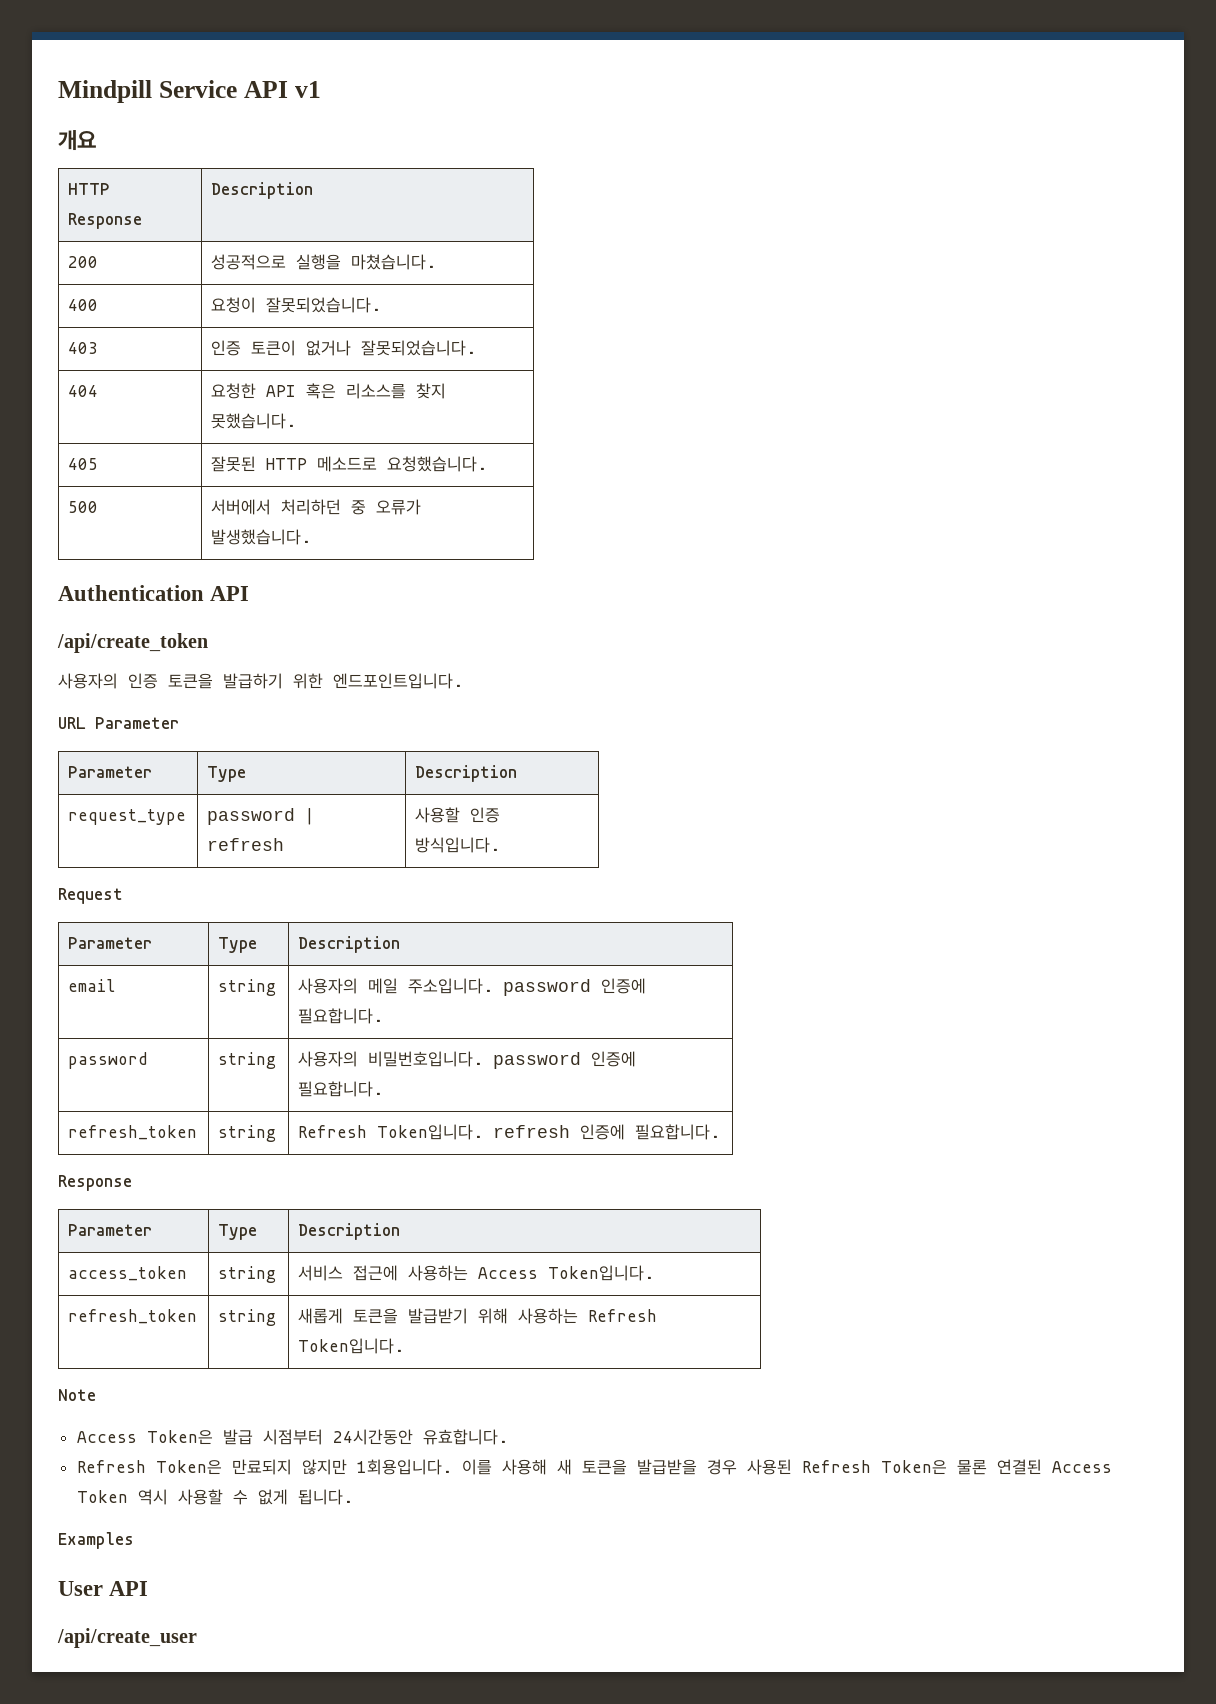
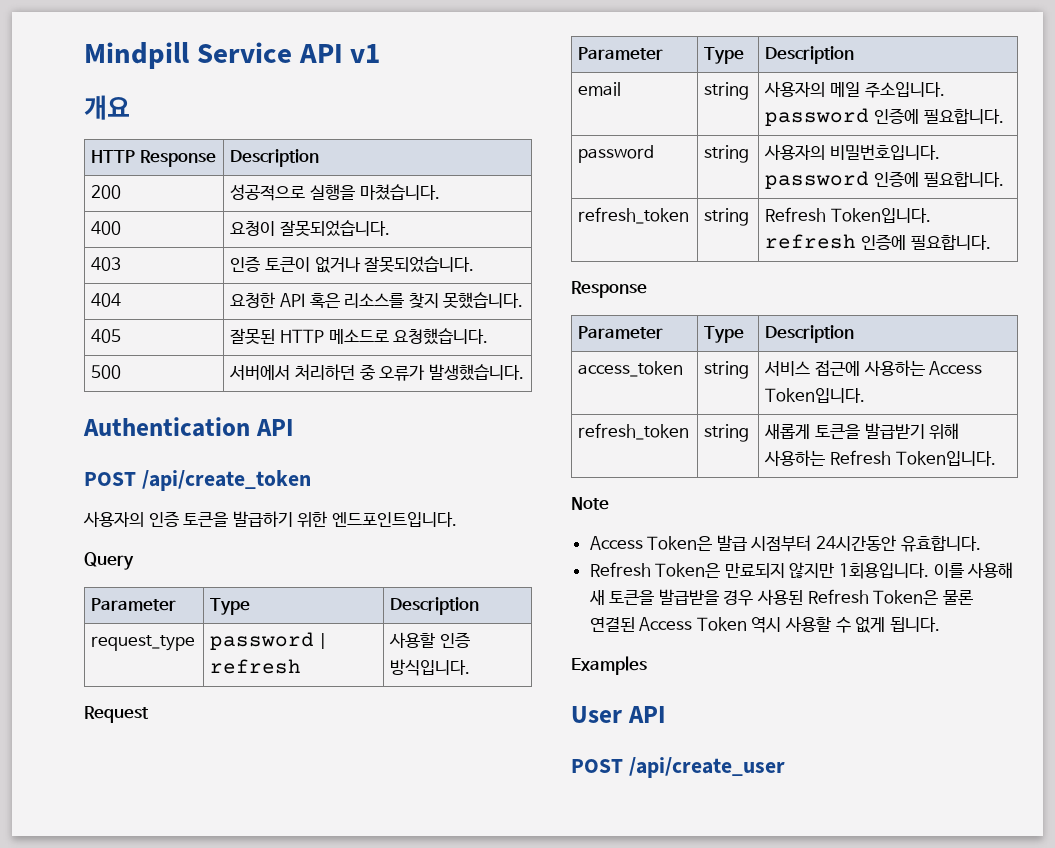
- /api/create_token
+ POST /api/create_token
- URL Parameter
+ Query
- /api/create_user
+ POST /api/create_user

